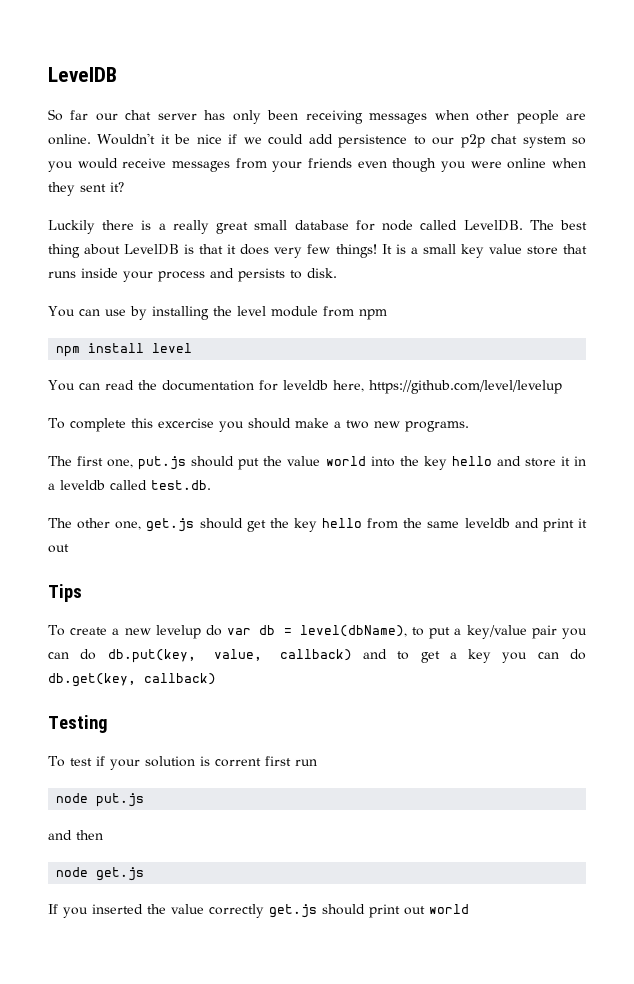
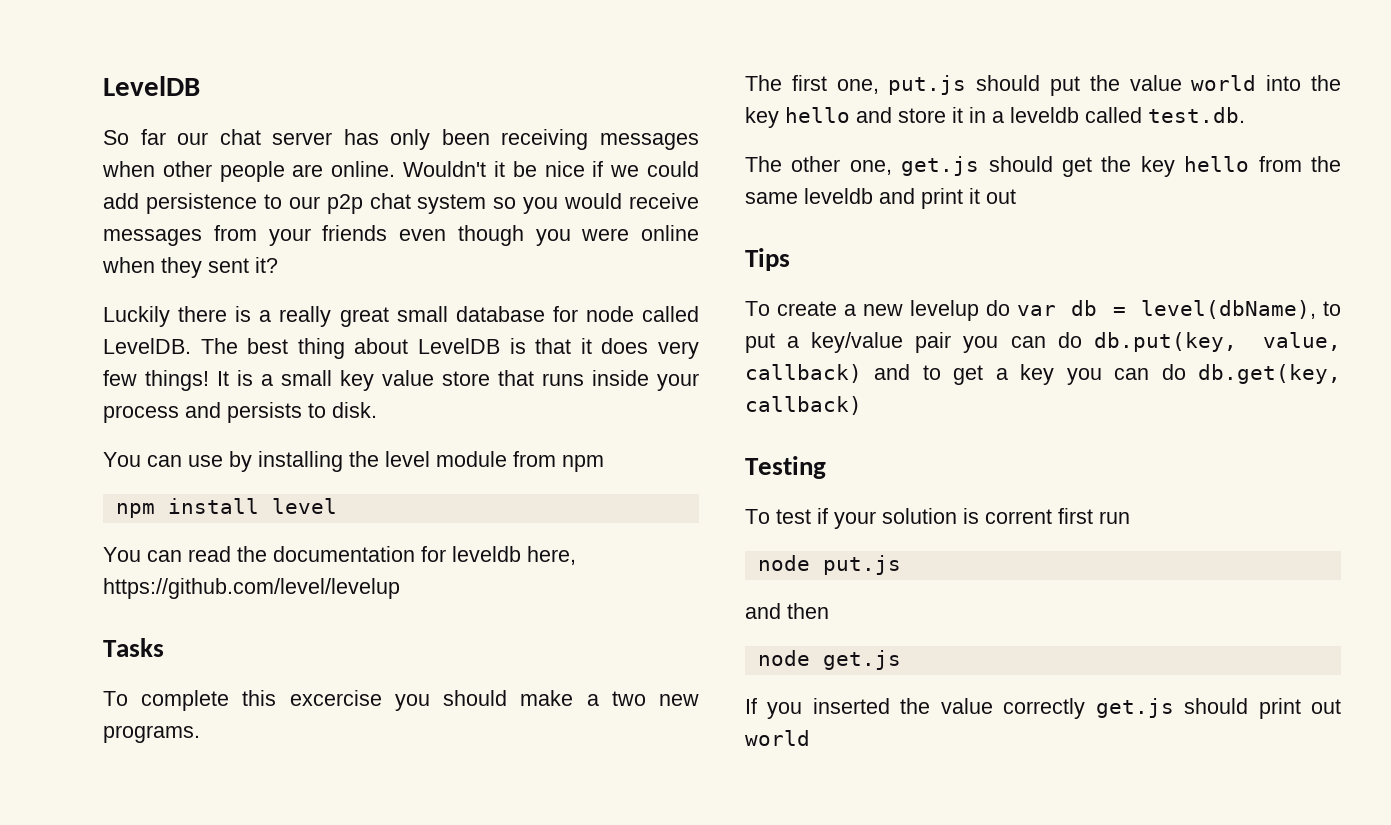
+ Tasks

